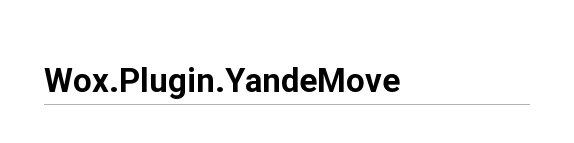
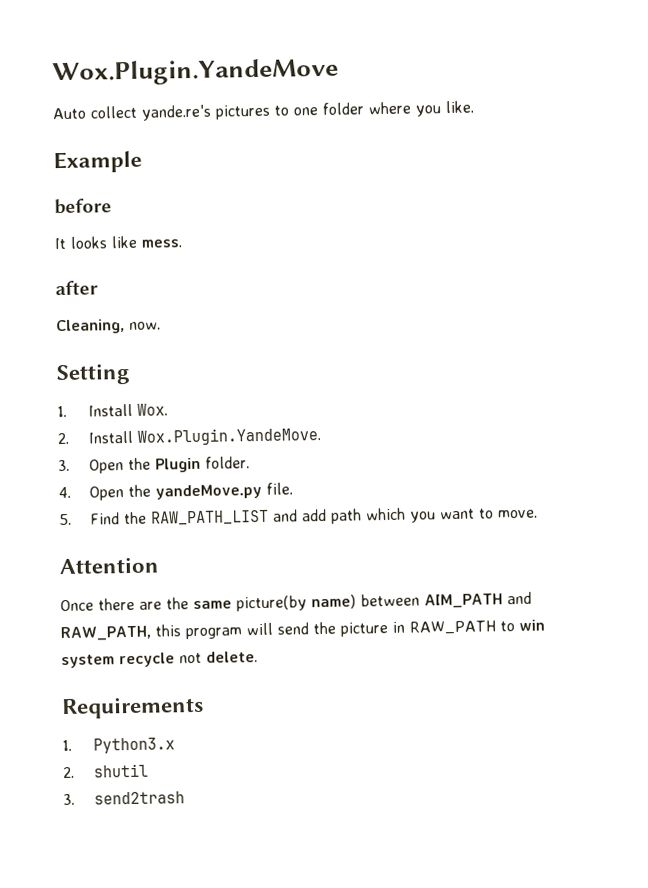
+ Auto collect yande.re's pictures to one folder where you like.
+ Example
+ before
+ It looks like mess.
+ after
+ Cleaning, now.
+ Setting
+ 1. Install Wox.
+ 2. Install Wox.Plugin.YandeMove.
+ 3. Open the Plugin folder.
+ 4. Open the yandeMove.py file.
+ 5. Find the RAW_PATH_LIST and add path which you want to move.
+ Attention
+ Once there are the same picture(by name) between AIM_PATH and RAW_PATH, this program will send the picture in RAW_PATH to win system recycle not delete.
+ Requirements
+ 1. Python3.x
+ 2. shutil
+ 3. send2trash

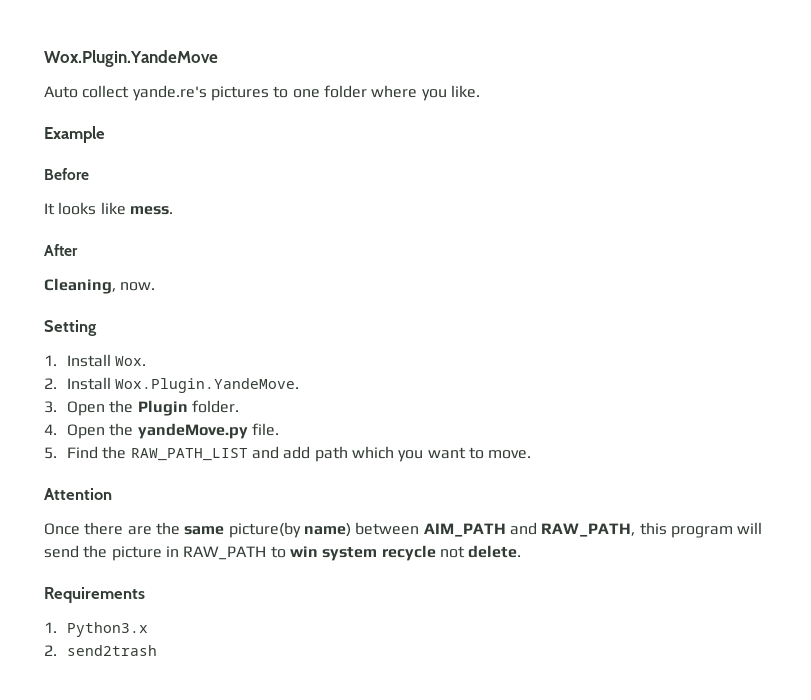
- before
+ Before
- after
+ After
- 2. shutil
- 3. send2trash
+ 2. send2trash

